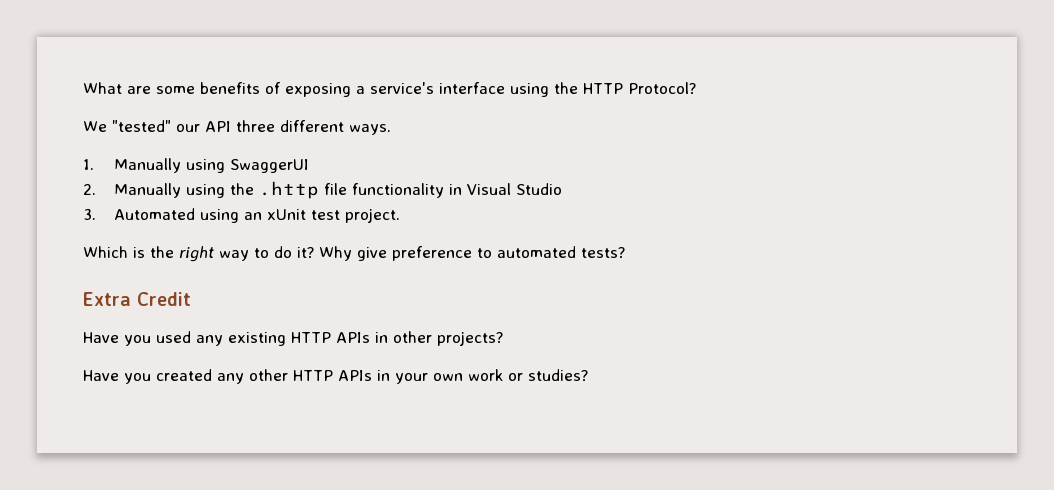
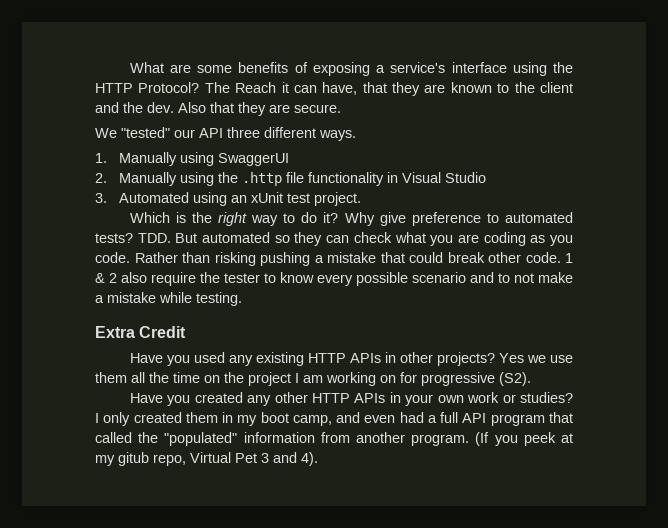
+ The Reach it can have, that they are known to the client and the dev. Also that they are secure.
+ TDD. But automated so they can check what you are coding as you code. Rather than risking pushing a mistake that could break other code. 1 & 2 also require the tester to know every possible scenario and to not make a mistake while testing.
+ Yes we use them all the time on the project I am working on for progressive (S2).
+ I only created them in my boot camp, and even had a full API program that called the "populated" information from another program. (If you peek at my gitub repo, Virtual Pet 3 and 4).

